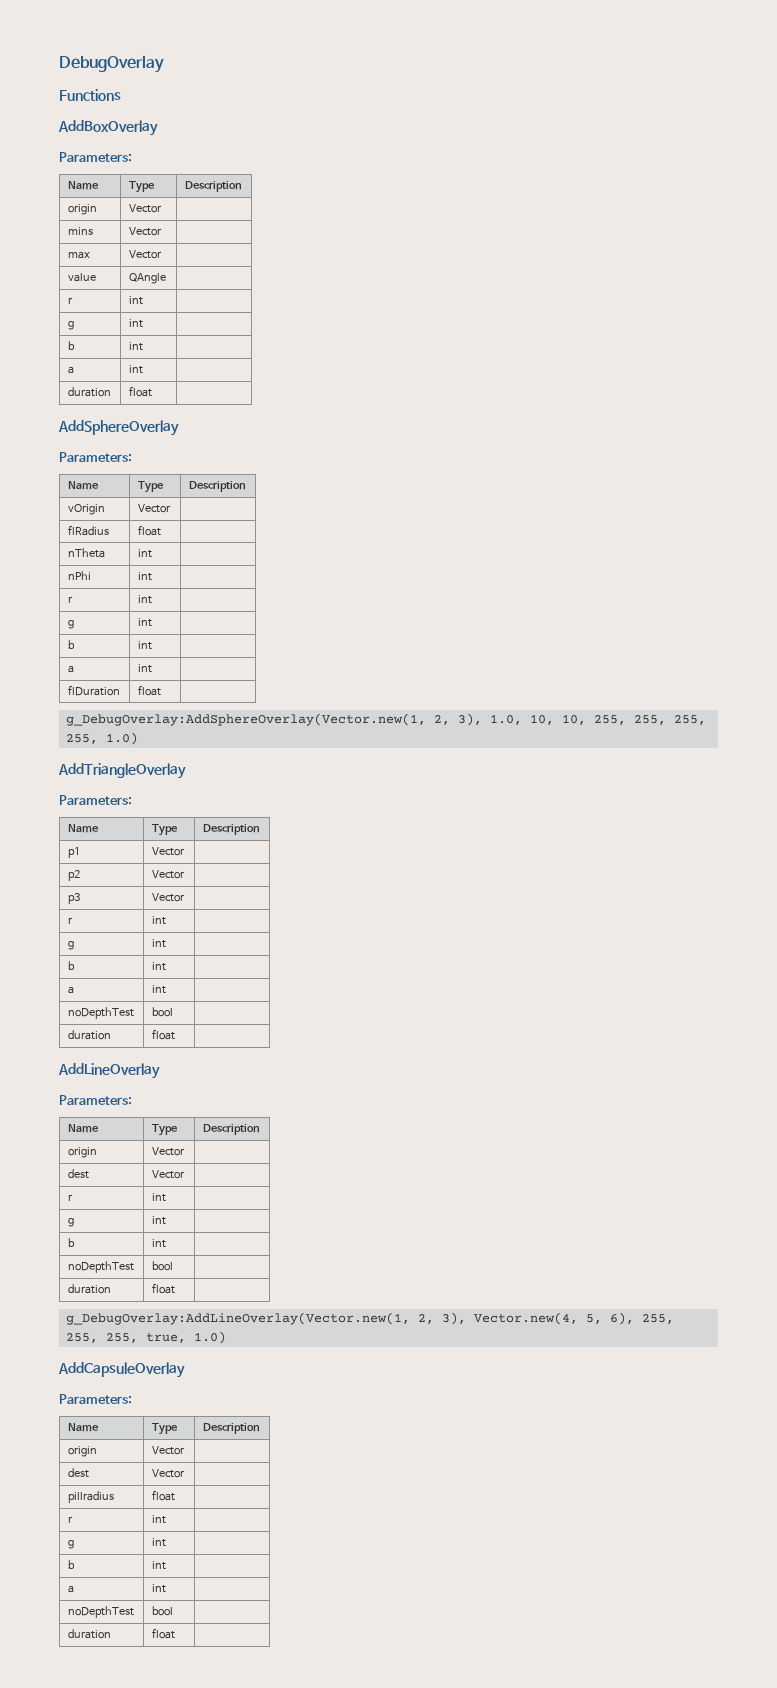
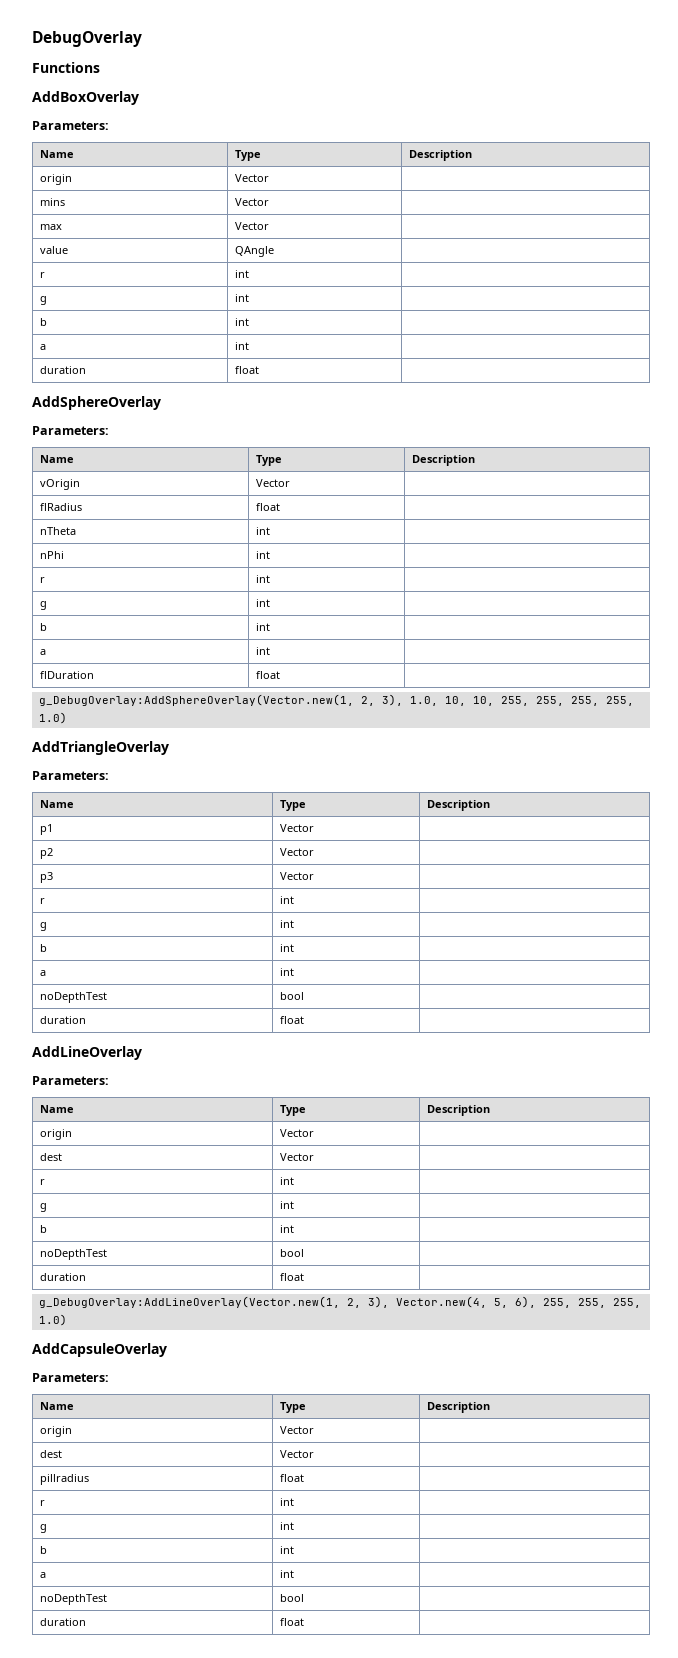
- g_DebugOverlay:AddLineOverlay(Vector.new(1, 2, 3), Vector.new(4, 5, 6), 255, 255, 255, true, 1.0)
+ g_DebugOverlay:AddLineOverlay(Vector.new(1, 2, 3), Vector.new(4, 5, 6), 255, 255, 255, 1.0)

